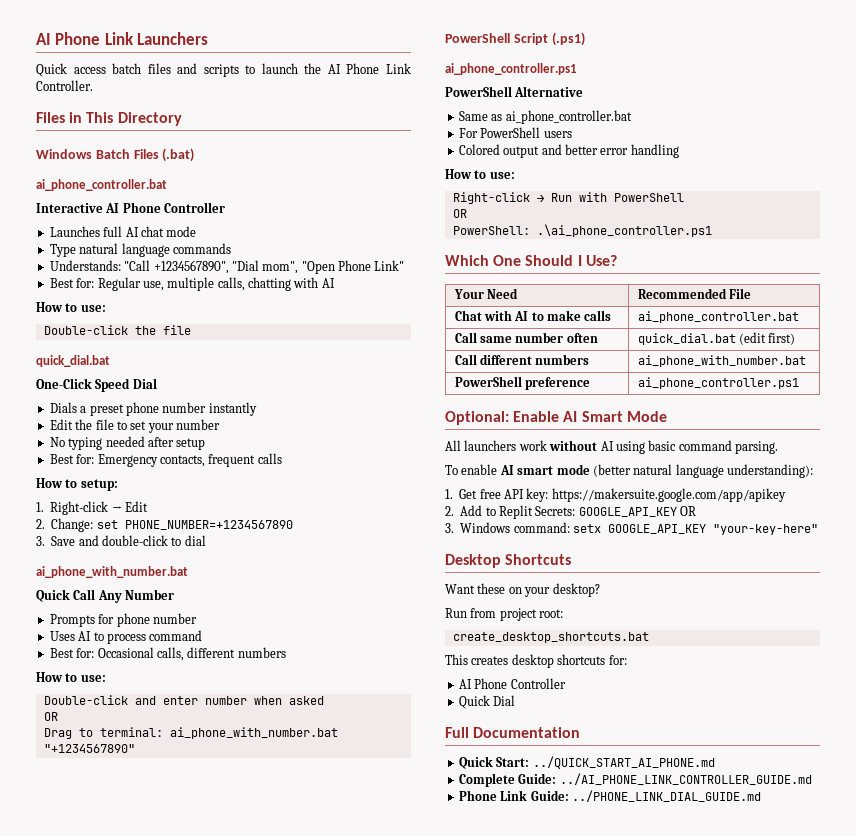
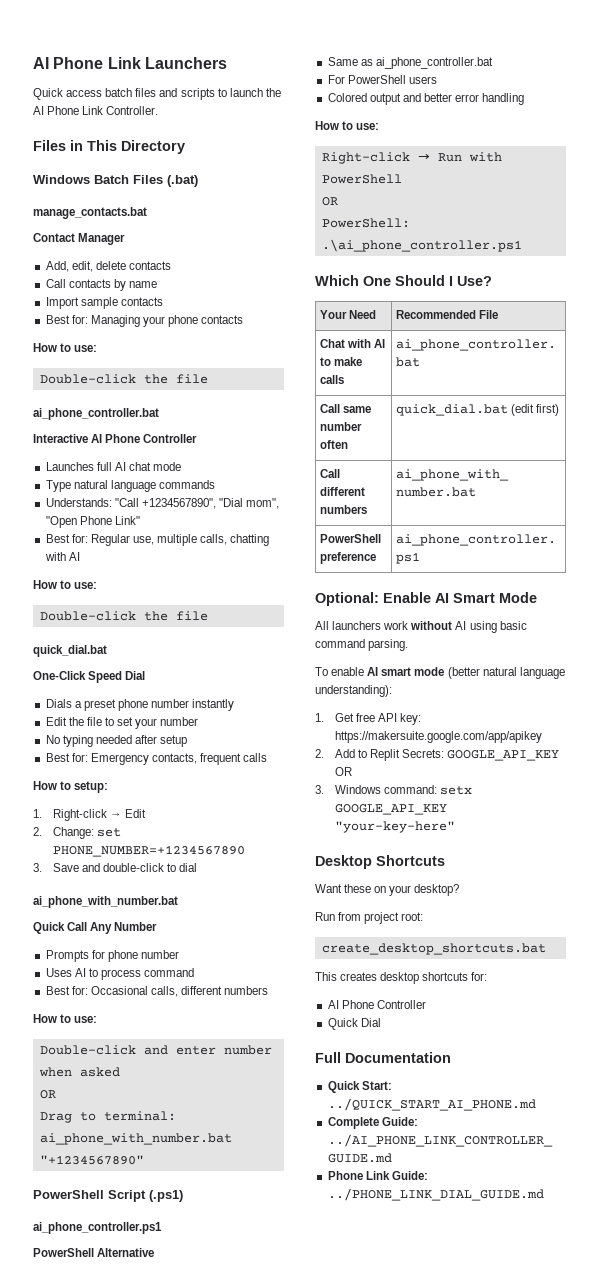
+ manage_contacts.bat
+ Contact Manager
+ Add, edit, delete contacts
+ Call contacts by name
+ Import sample contacts
+ Best for: Managing your phone contacts
+ How to use:
+ Double-click the file

